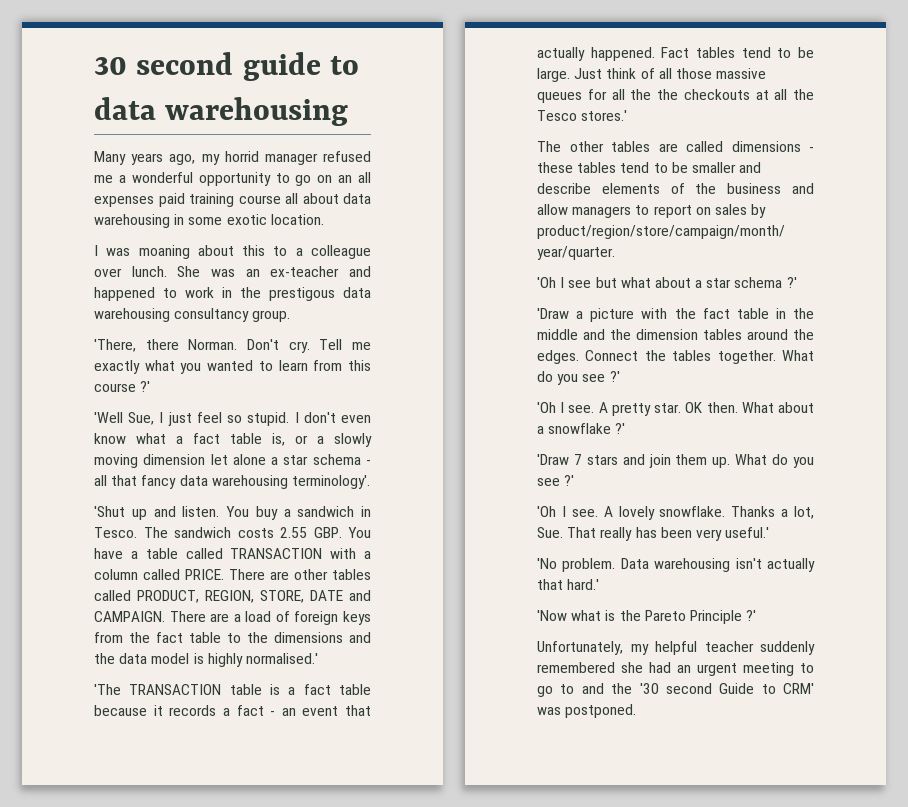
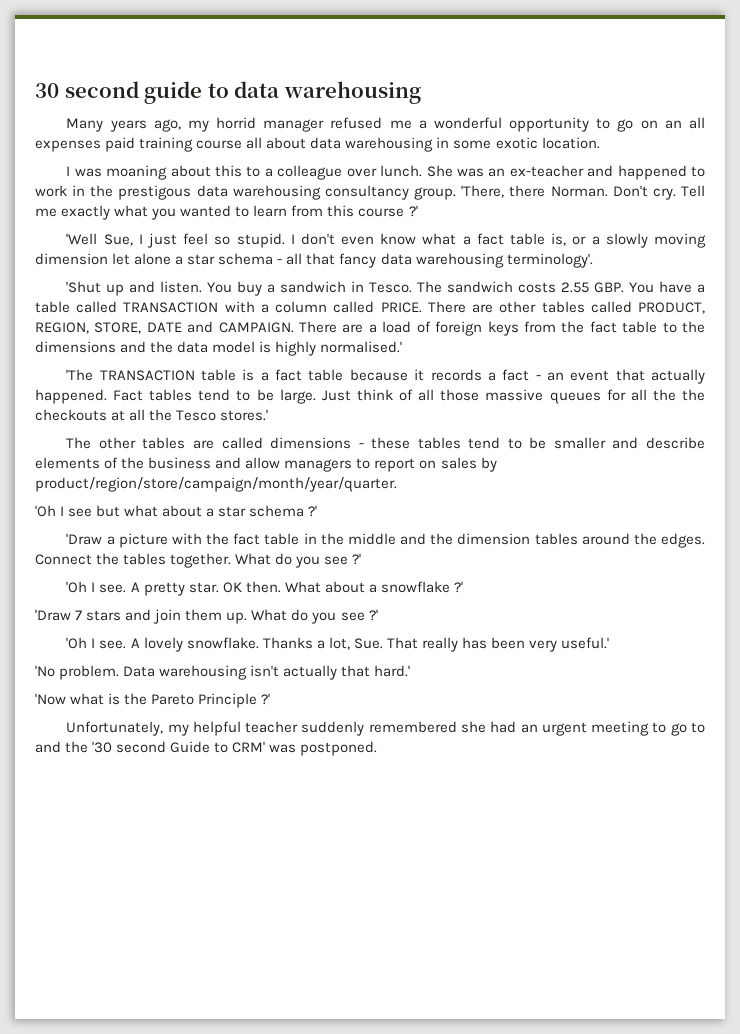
- She was an ex-teacher and happened to work in the prestigous data warehousing consultancy group.
- 'There, there Norman.
+ She was an ex-teacher and happened to work in the prestigous data warehousing consultancy group. 'There, there Norman.

